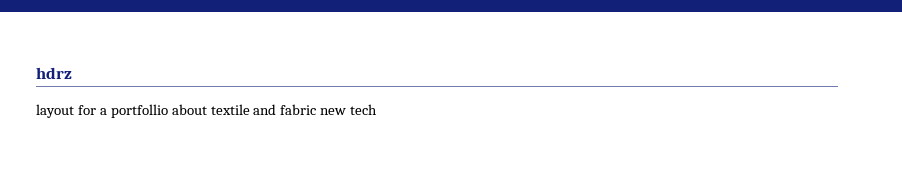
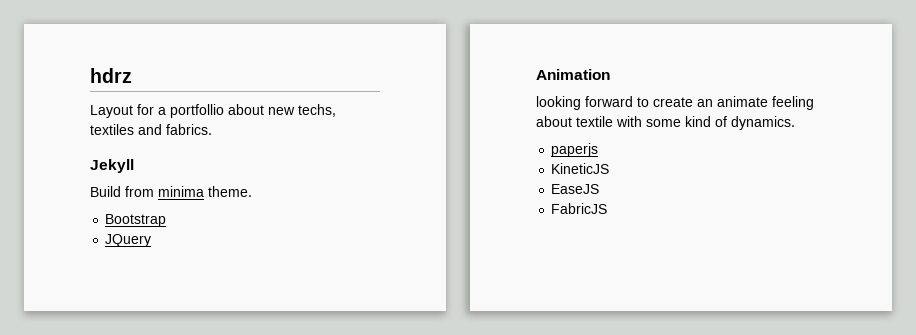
- layout for a portfollio about textile and fabric new tech
+ Layout for a portfollio about new techs, textiles and fabrics.
+ Jekyll
+ Build from minima theme.
+ Bootstrap
+ JQuery
+ Animation
+ looking forward to create an animate feeling about textile with some kind of dynamics.
+ paperjs
+ KineticJS
+ EaseJS
+ FabricJS

